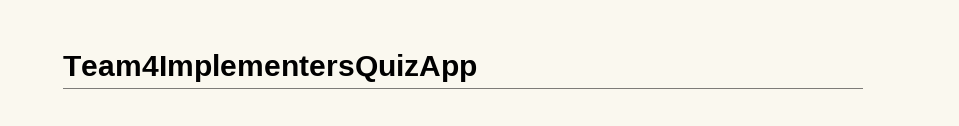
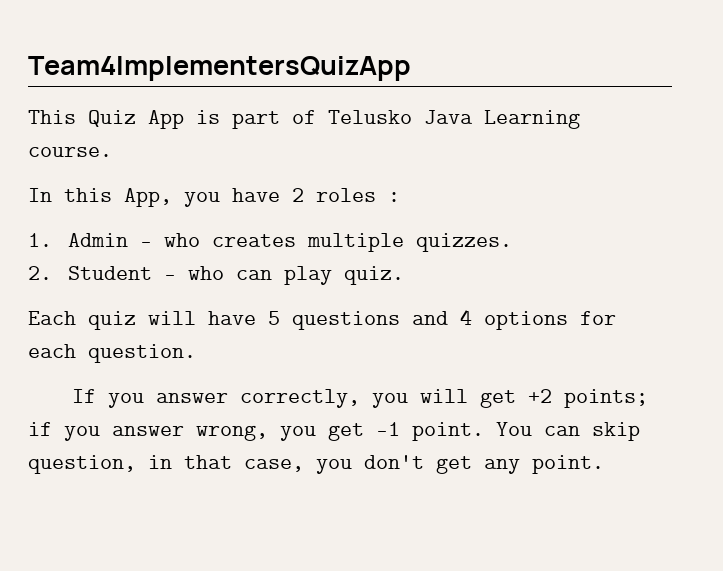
+ This Quiz App is part of Telusko Java Learning course.
+ In this App, you have 2 roles :
+ 1. Admin - who creates multiple quizzes.
+ 2. Student - who can play quiz.
+ Each quiz will have 5 questions and 4 options for each question.
+ If you answer correctly, you will get +2 points; if you answer wrong, you get -1 point. You can skip question, in that case, you don't get any point.

